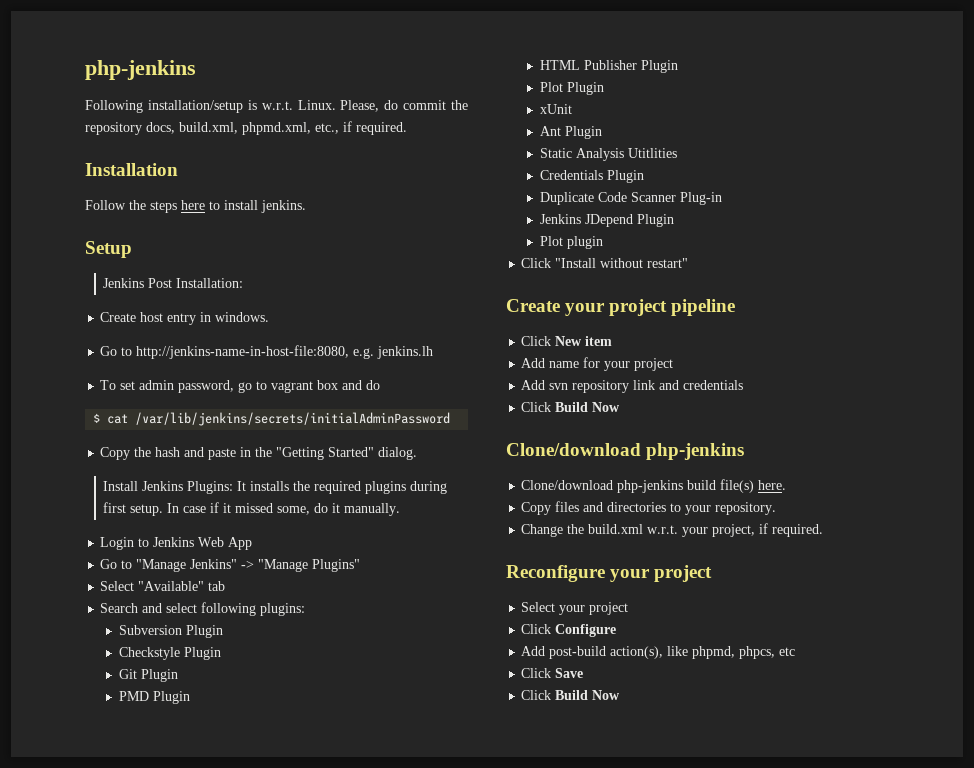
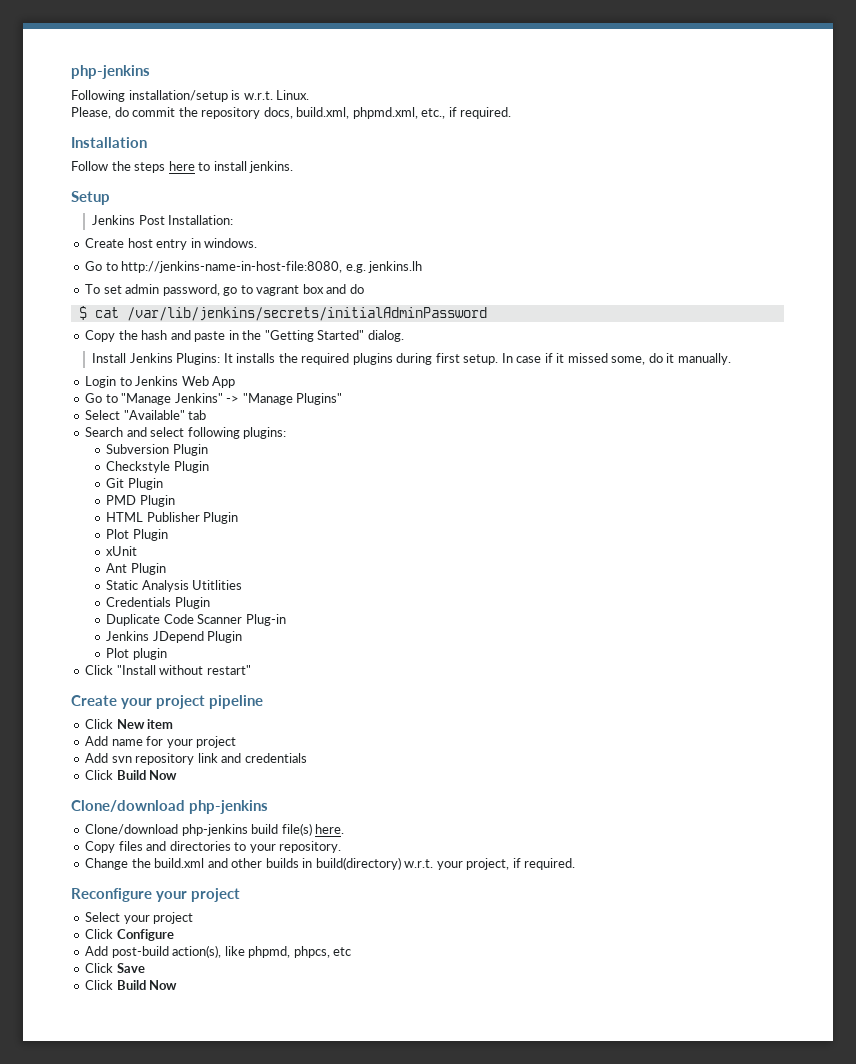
- Following installation/setup is w.r.t. Linux. Please, do commit the repository docs, build.xml, phpmd.xml, etc., if required.
+ Following installation/setup is w.r.t. Linux.
+ Please, do commit the repository docs, build.xml, phpmd.xml, etc., if required.
- Change the build.xml w.r.t. your project, if required.
+ Change the build.xml and other builds in build(directory) w.r.t. your project, if required.

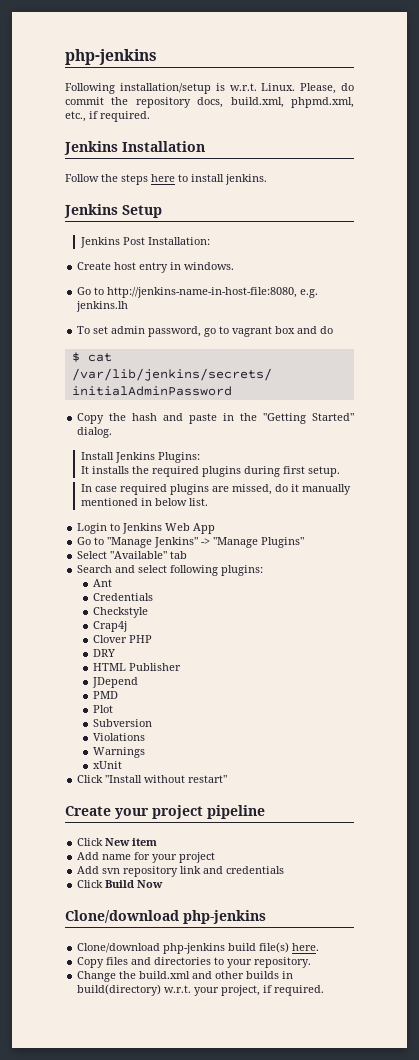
- Following installation/setup is w.r.t. Linux.
- Please, do commit the repository docs, build.xml, phpmd.xml, etc., if required.
+ Following installation/setup is w.r.t. Linux. Please, do commit the repository docs, build.xml, phpmd.xml, etc., if required.
- Installation
+ Jenkins Installation
- Setup
+ Jenkins Setup
- Install Jenkins Plugins: It installs the required plugins during first setup. In case if it missed some, do it manually.
+ Install Jenkins Plugins:
+ It installs the required plugins during first setup.
+ In case required plugins are missed, do it manually mentioned in below list.
- Subversion Plugin
+ Ant
+ Credentials
- Checkstyle Plugin
- Git Plugin
- PMD Plugin
+ Checkstyle
+ Crap4j
+ Clover PHP
+ DRY
- HTML Publisher Plugin
- Plot Plugin
+ HTML Publisher
+ JDepend
+ PMD
+ Plot
+ Subversion
+ Violations
+ Warnings
  xUnit
- Ant Plugin
- Static Analysis Utitlities
- Credentials Plugin
- Duplicate Code Scanner Plug-in
- Jenkins JDepend Plugin
- Plot plugin
- Reconfigure your project
- Select your project
- Click Configure
- Add post-build action(s), like phpmd, phpcs, etc
- Click Save
- Click Build Now

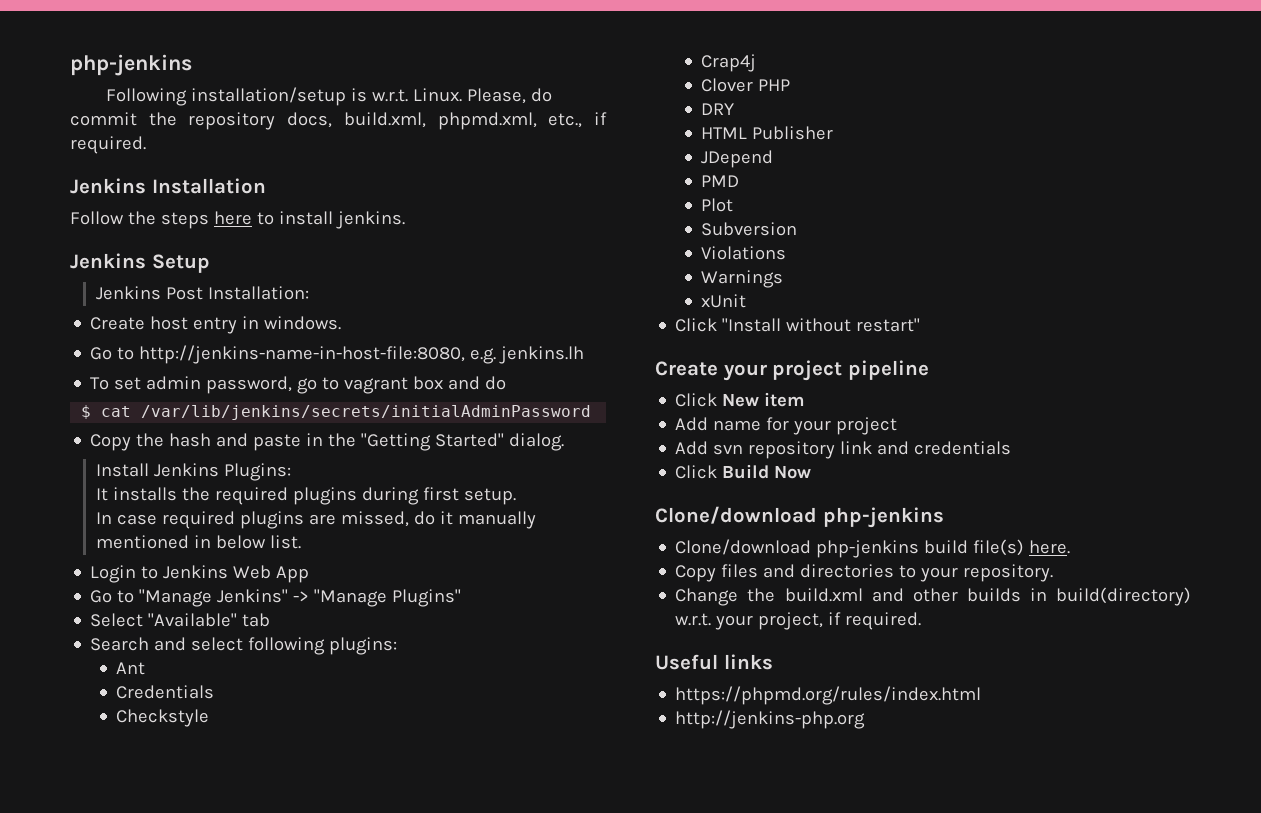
+ Useful links
+ https://phpmd.org/rules/index.html
+ http://jenkins-php.org

